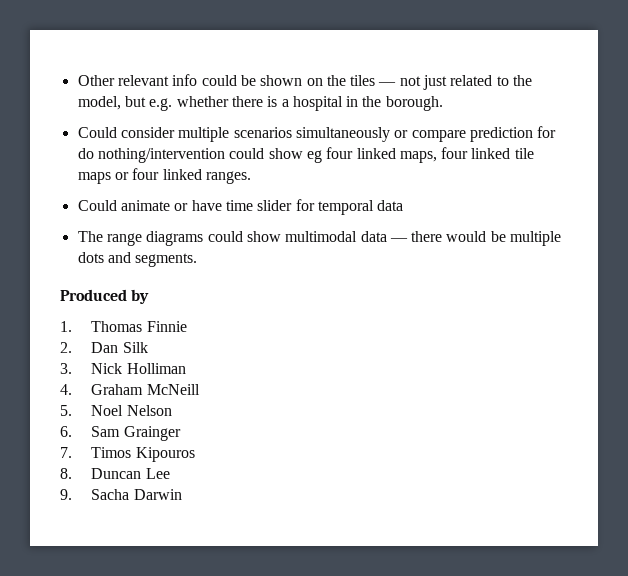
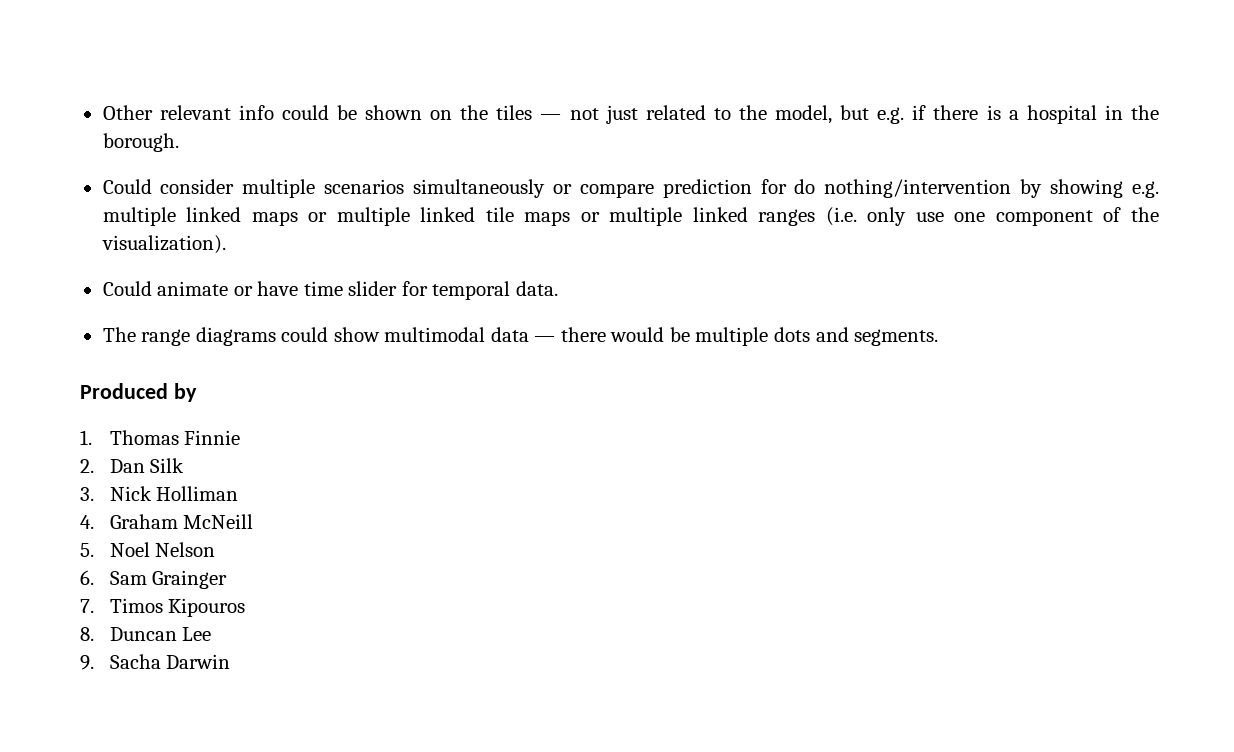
- Other relevant info could be shown on the tiles — not just related to the model, but e.g. whether there is a hospital in the borough.
+ Other relevant info could be shown on the tiles — not just related to the model, but e.g. if there is a hospital in the borough.
- Could consider multiple scenarios simultaneously or compare prediction for do nothing/intervention could show eg four linked maps, four linked tile maps or four linked ranges.
+ Could consider multiple scenarios simultaneously or compare prediction for do nothing/intervention by showing e.g. multiple linked maps or multiple linked tile maps or multiple linked ranges (i.e. only use one component of the visualization).
- Could animate or have time slider for temporal data
+ Could animate or have time slider for temporal data.

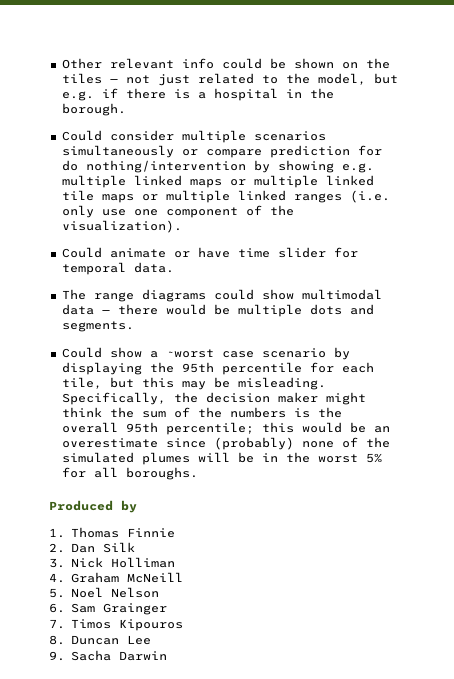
+ Could show a ~worst case scenario by displaying the 95th percentile for each tile, but this may be misleading. Specifically, the decision maker might think the sum of the numbers is the overall 95th percentile; this would be an overestimate since (probably) none of the simulated plumes will be in the worst 5% for all boroughs.

